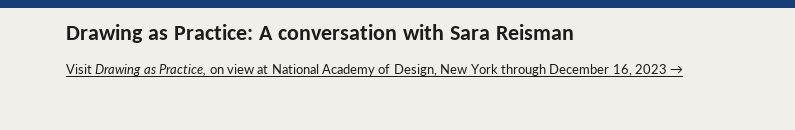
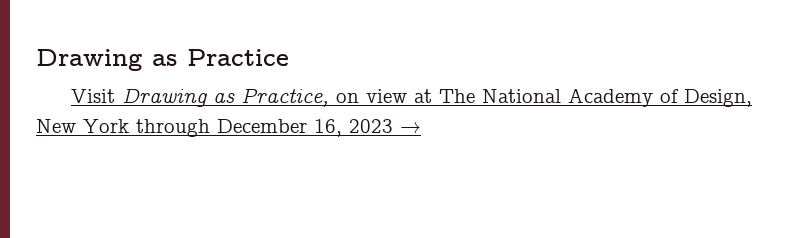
- Drawing as Practice: A conversation with Sara Reisman
+ Drawing as Practice
- Visit Drawing as Practice, on view at National Academy of Design, New York through December 16, 2023 →
+ Visit Drawing as Practice, on view at The National Academy of Design, New York through December 16, 2023 →

